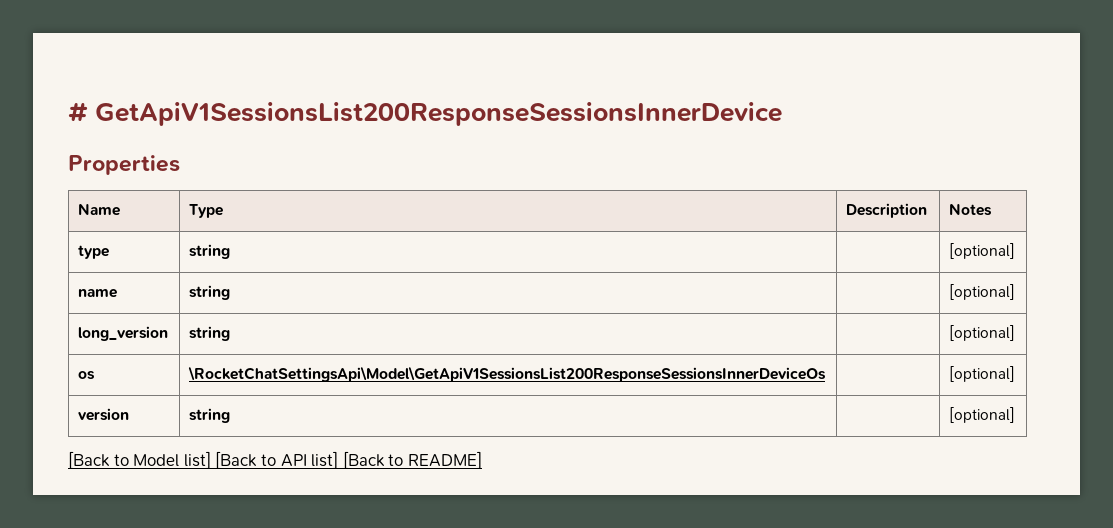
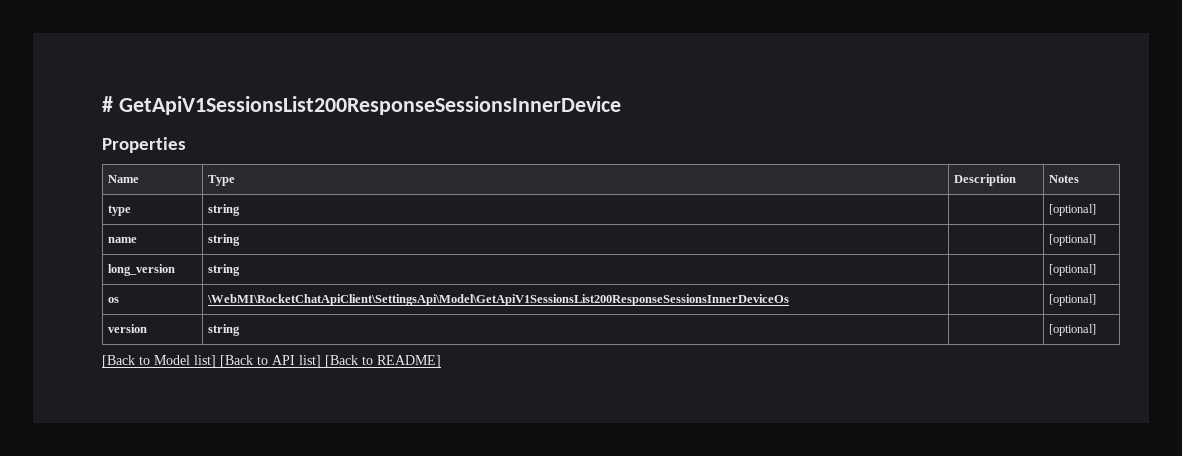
- os | \RocketChatSettingsApi\Model\GetApiV1SessionsList200ResponseSessionsInnerDeviceOs | | [optional]
+ os | \WebMI\RocketChatApiClient\SettingsApi\Model\GetApiV1SessionsList200ResponseSessionsInnerDeviceOs | | [optional]

